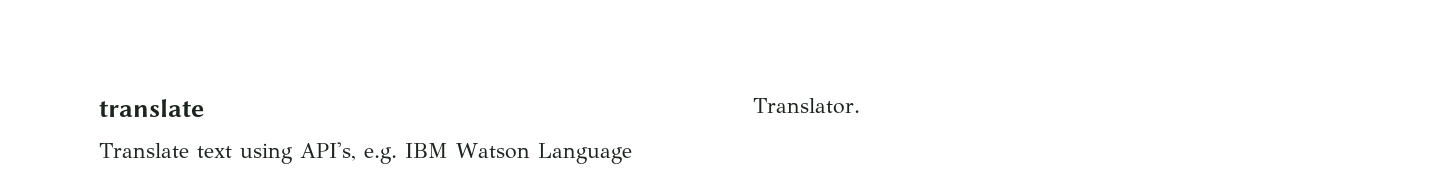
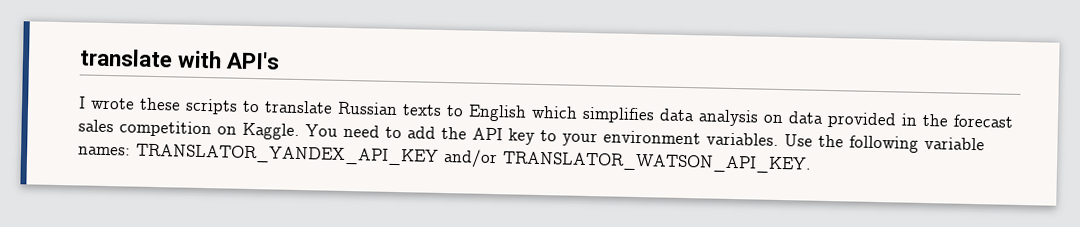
- translate
- Translate text using API's, e.g. IBM Watson Language Translator.
+ translate with API's
+ I wrote these scripts to translate Russian texts to English which simplifies data analysis on data provided in the forecast sales competition on Kaggle. You need to add the API key to your environment variables. Use the following variable names: TRANSLATOR_YANDEX_API_KEY and/or TRANSLATOR_WATSON_API_KEY.

